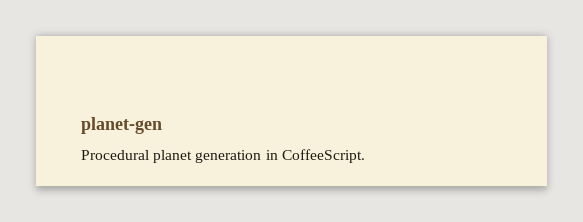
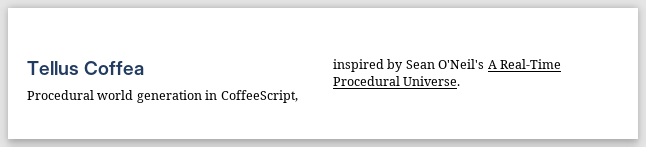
- planet-gen
- Procedural planet generation in CoffeeScript.
+ Tellus Coffea
+ Procedural world generation in CoffeeScript, inspired by Sean O'Neil's A Real-Time Procedural Universe.

